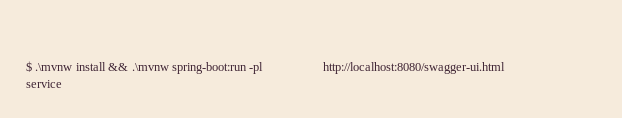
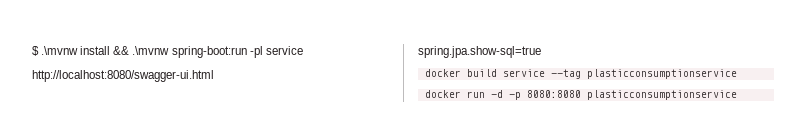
+ spring.jpa.show-sql=true
+ docker build service --tag plasticconsumptionservice
+ docker run -d -p 8080:8080 plasticconsumptionservice

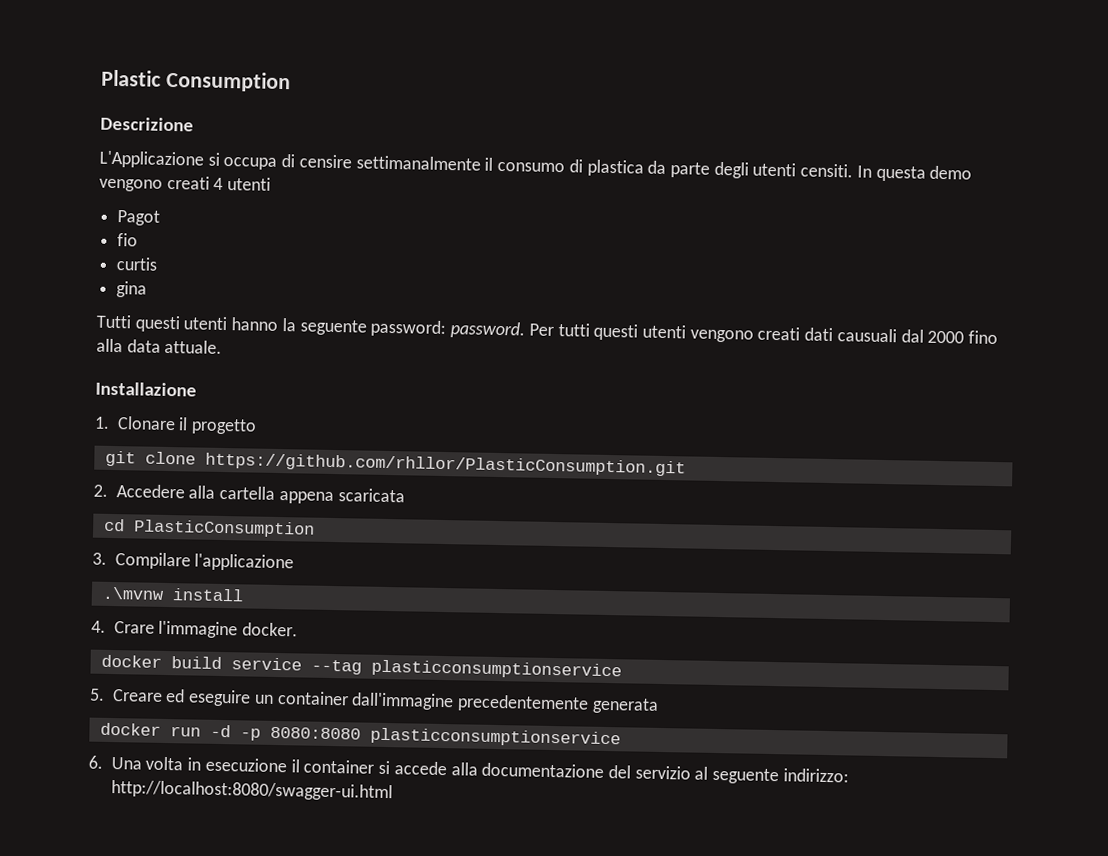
- $ .\mvnw install && .\mvnw spring-boot:run -pl service
- http://localhost:8080/swagger-ui.html
- spring.jpa.show-sql=true
+ Plastic Consumption
+ Descrizione
+ L'Applicazione si occupa di censire settimanalmente il consumo di plastica da parte degli utenti censiti. In questa demo vengono creati 4 utenti
+ Pagot
+ fio
+ curtis
+ gina
+ Tutti questi utenti hanno la seguente password: password. Per tutti questi utenti vengono creati dati causuali dal 2000 fino alla data attuale.
+ Installazione
+ 1. Clonare il progetto
+ git clone https://github.com/rhllor/PlasticConsumption.git
+ 2. Accedere alla cartella appena scaricata
+ cd PlasticConsumption
+ 3. Compilare l'applicazione
+ .\mvnw install
+ 4. Crare l'immagine docker.
+ 5. Creare ed eseguire un container dall'immagine precedentemente generata
+ 6. Una volta in esecuzione il container si accede alla documentazione del servizio al seguente indirizzo: http://localhost:8080/swagger-ui.html

